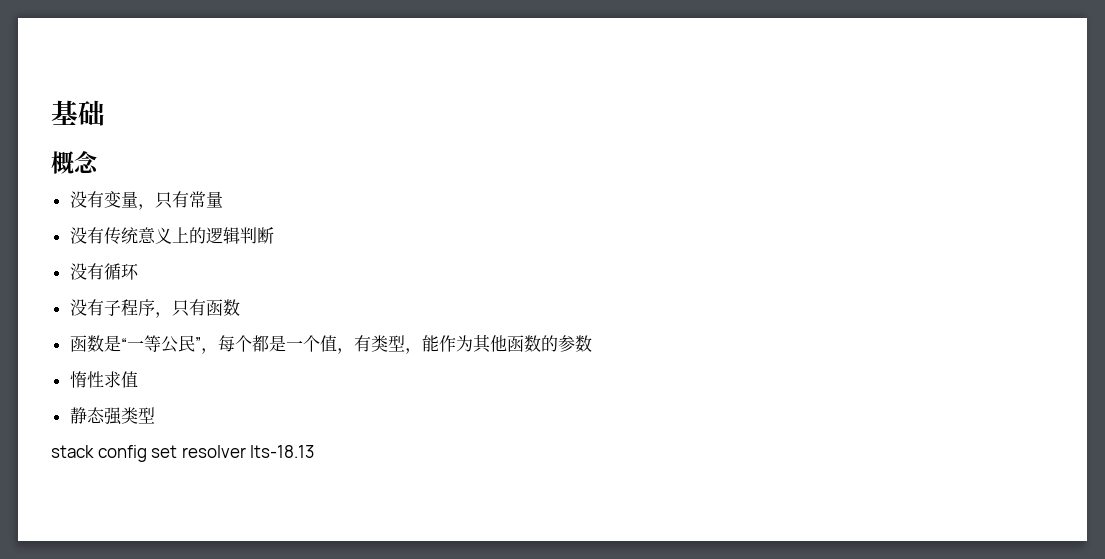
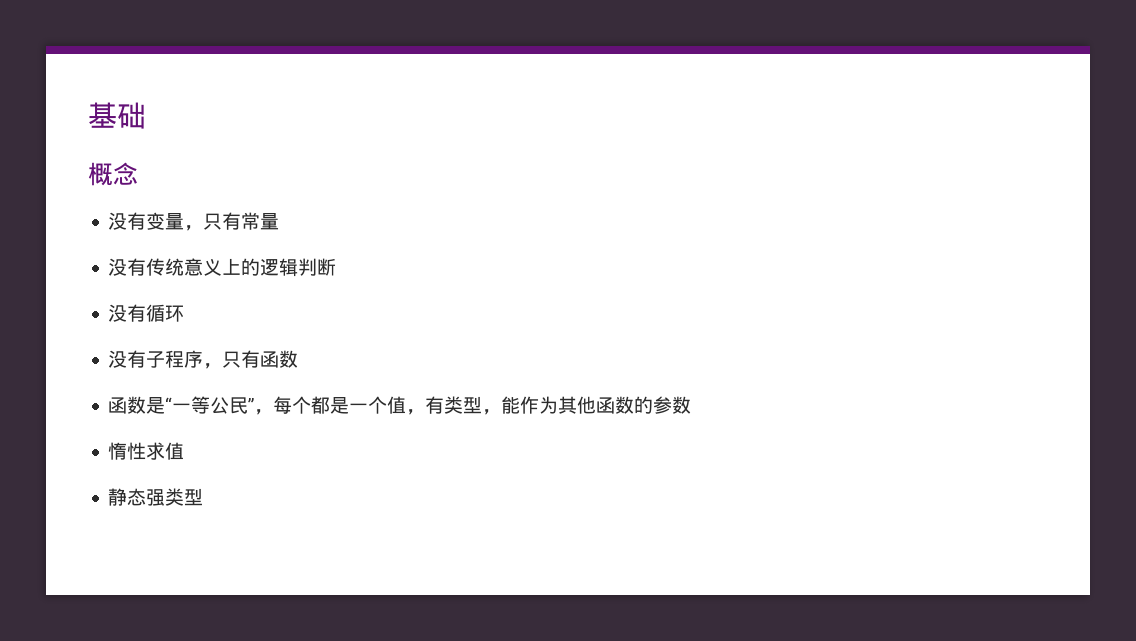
- stack config set resolver lts-18.13

